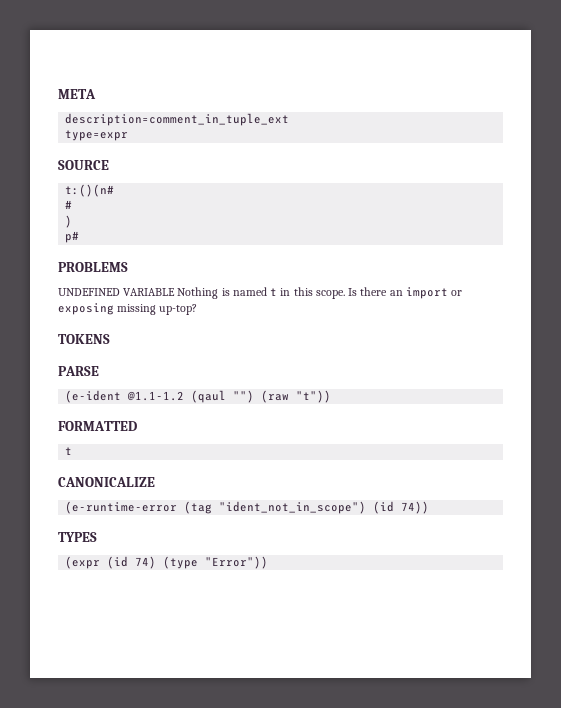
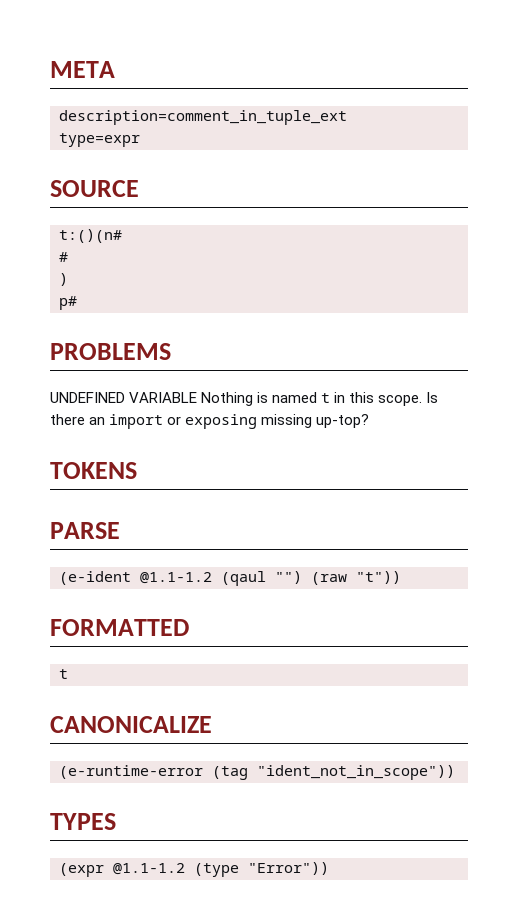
- (e-runtime-error (tag "ident_not_in_scope") (id 74))
+ (e-runtime-error (tag "ident_not_in_scope"))
- (expr (id 74) (type "Error"))
+ (expr @1.1-1.2 (type "Error"))

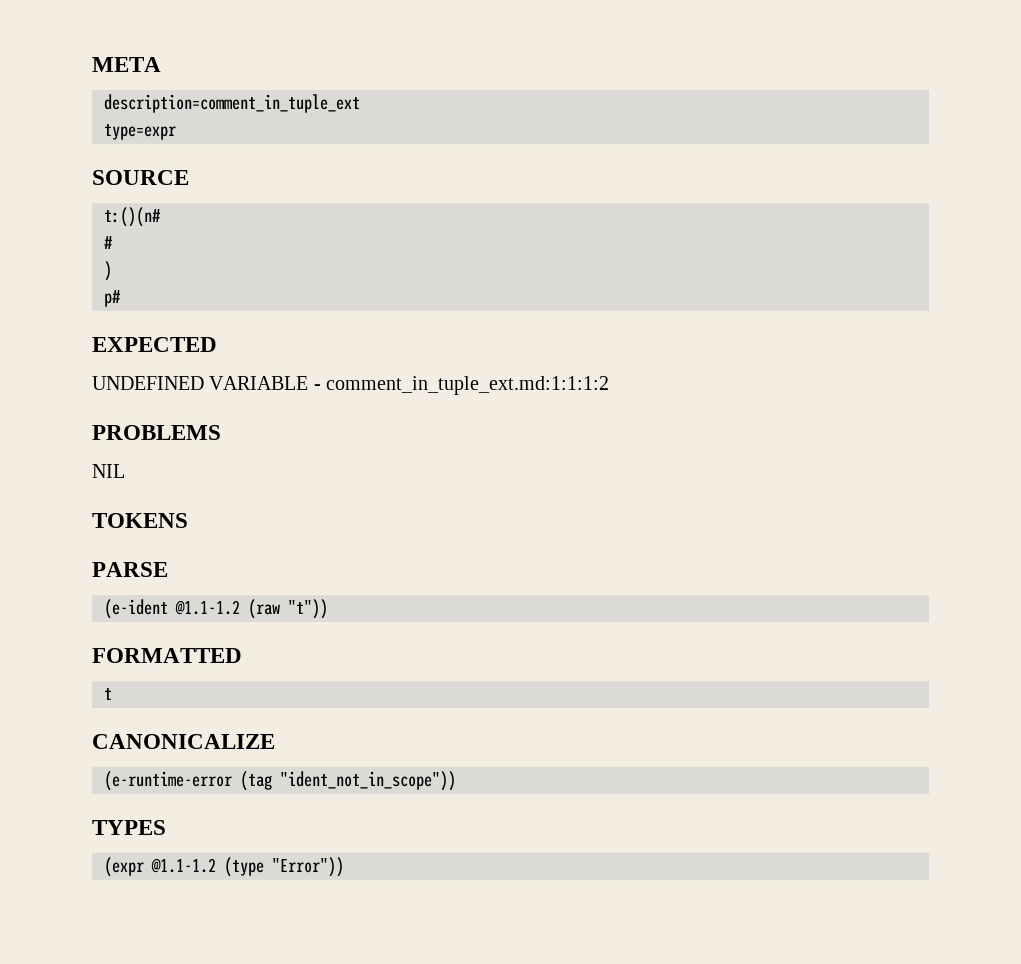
- PROBLEMS
+ EXPECTED
- UNDEFINED VARIABLE Nothing is named t in this scope. Is there an import or exposing missing up-top?
+ UNDEFINED VARIABLE - comment_in_tuple_ext.md:1:1:1:2
+ PROBLEMS
+ NIL
- (e-ident @1.1-1.2 (qaul "") (raw "t"))
+ (e-ident @1.1-1.2 (raw "t"))

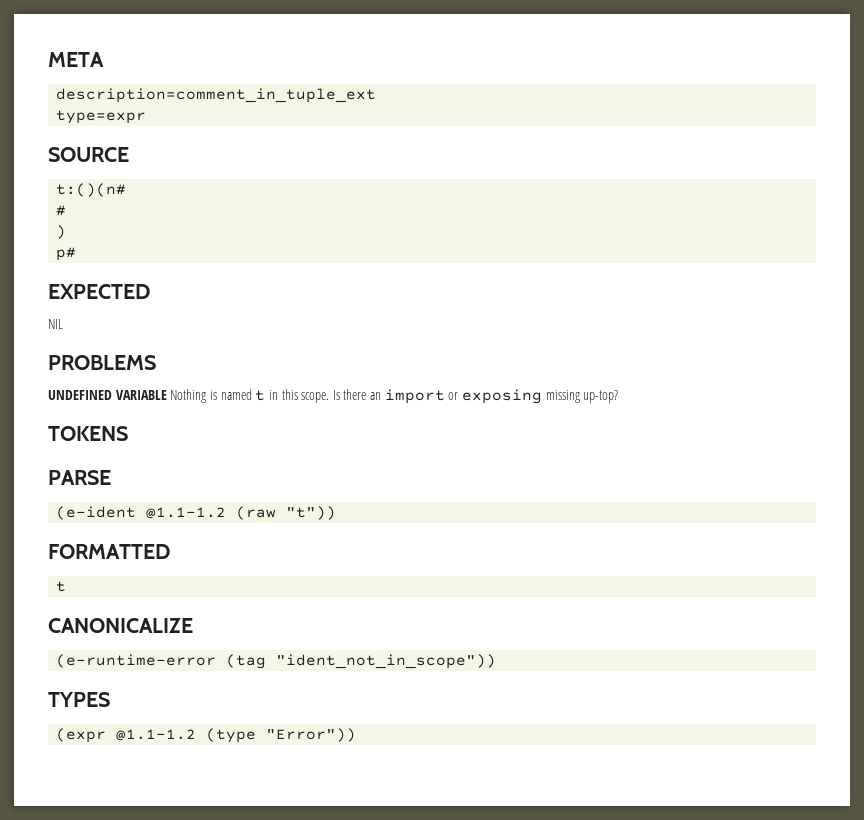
- UNDEFINED VARIABLE - comment_in_tuple_ext.md:1:1:1:2
+ NIL
  PROBLEMS
- NIL
+ UNDEFINED VARIABLE Nothing is named t in this scope. Is there an import or exposing missing up-top?

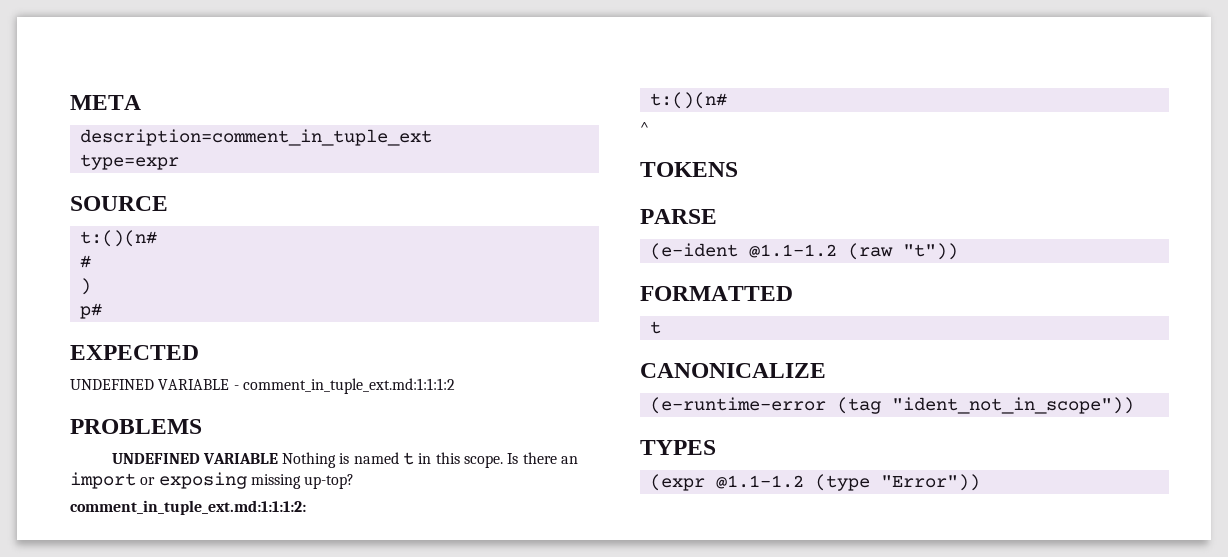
- NIL
+ UNDEFINED VARIABLE - comment_in_tuple_ext.md:1:1:1:2
+ comment_in_tuple_ext.md:1:1:1:2:
+ t:()(n#
+ ^

